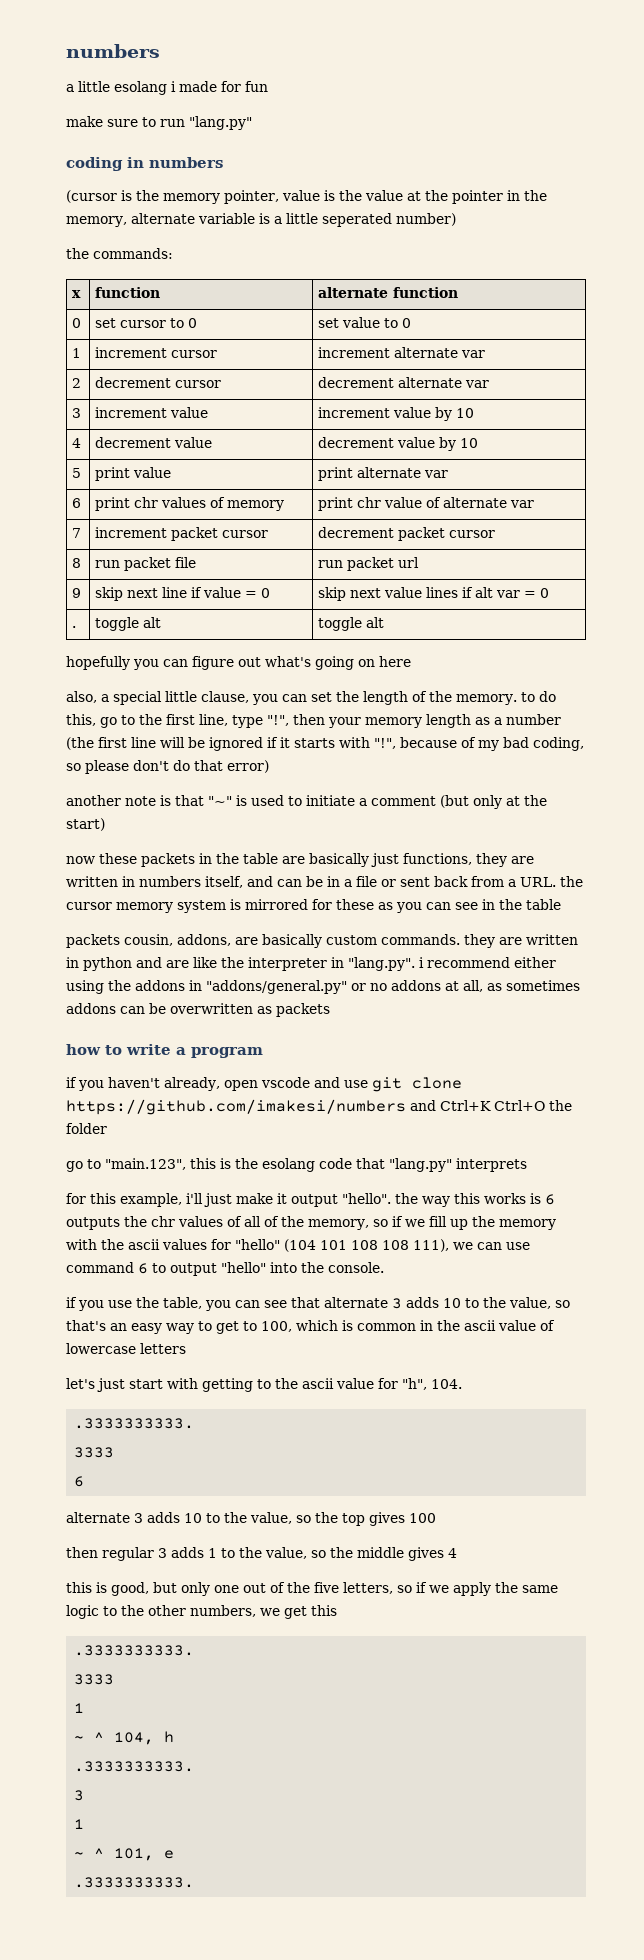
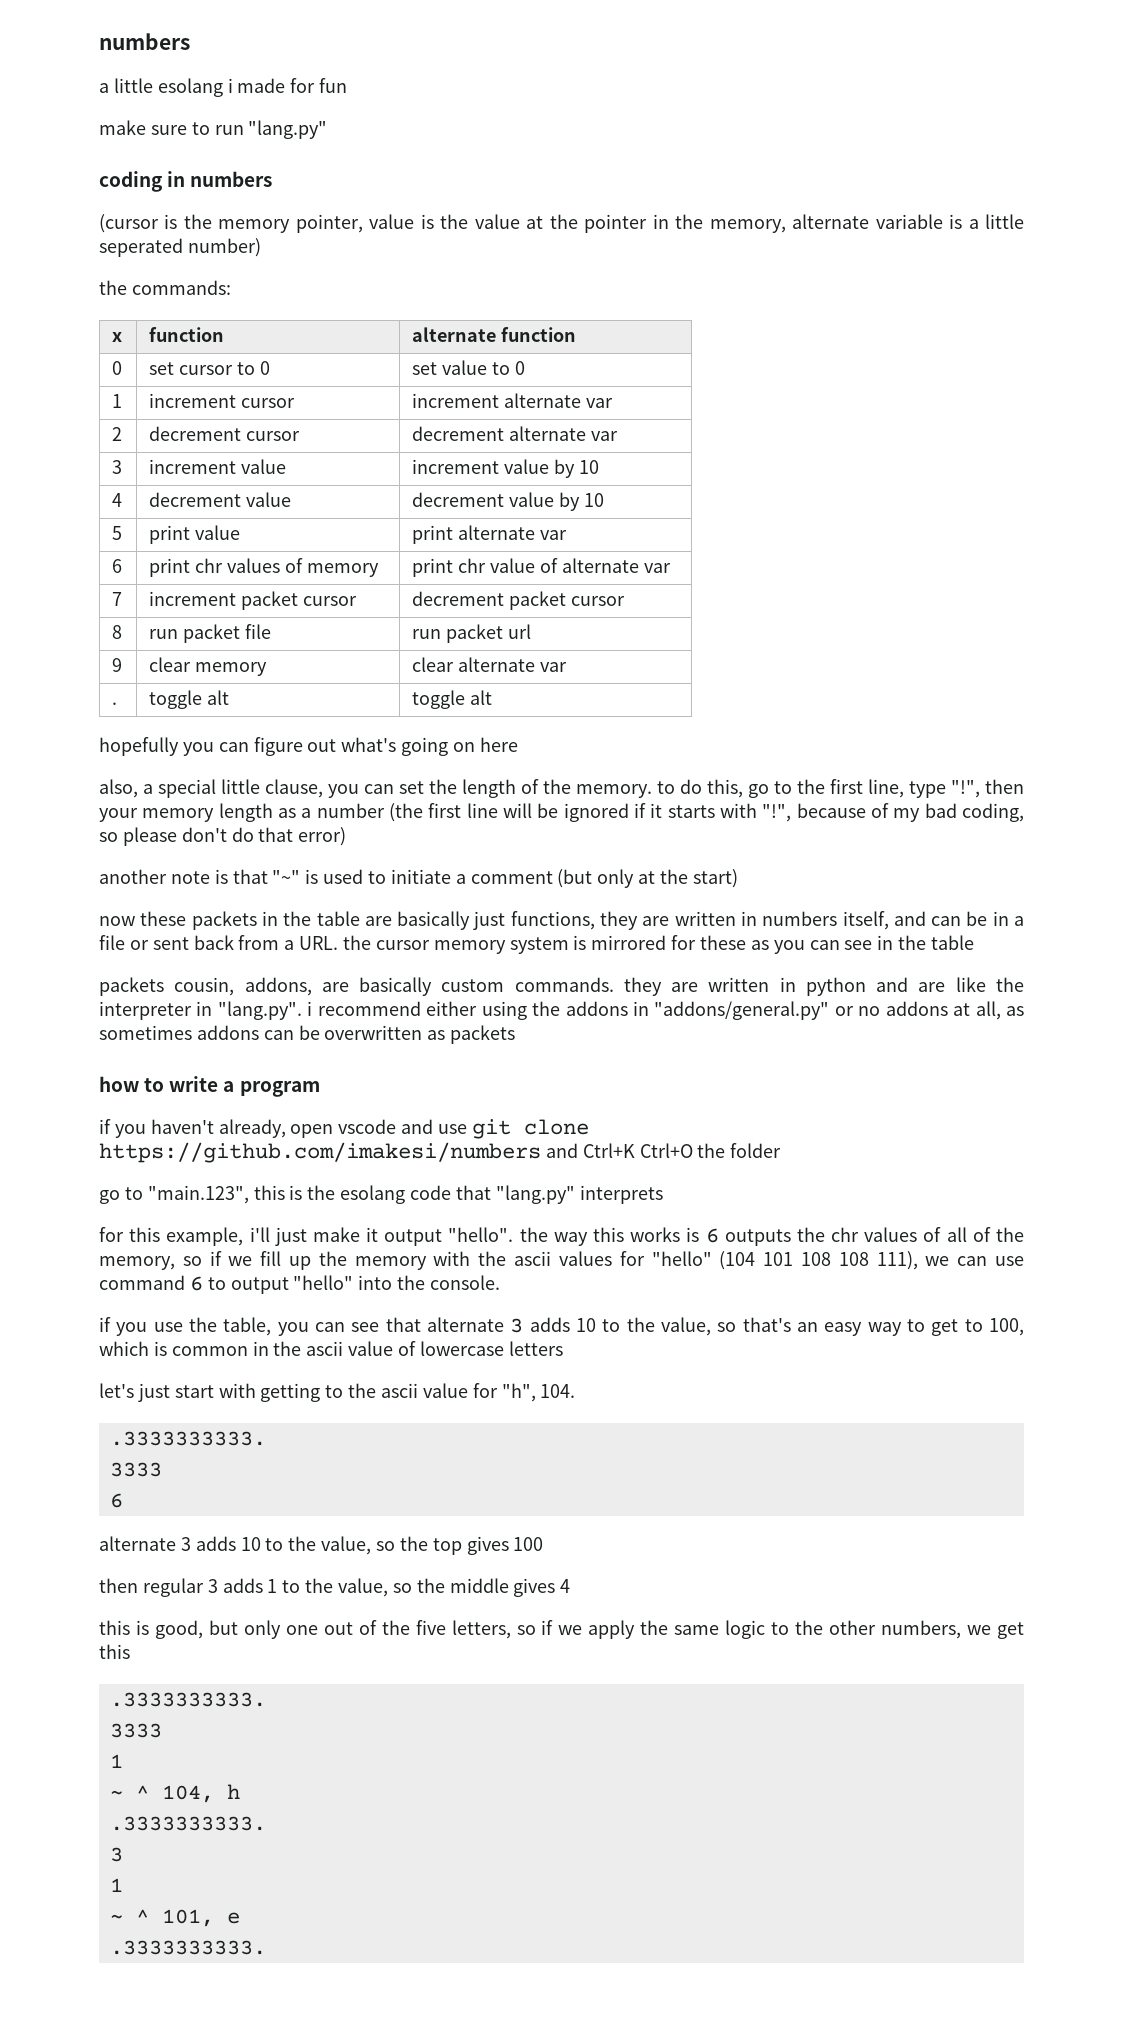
- 9 | skip next line if value = 0 | skip next value lines if alt var = 0
+ 9 | clear memory | clear alternate var

